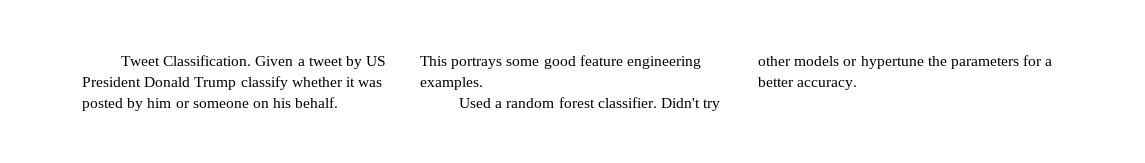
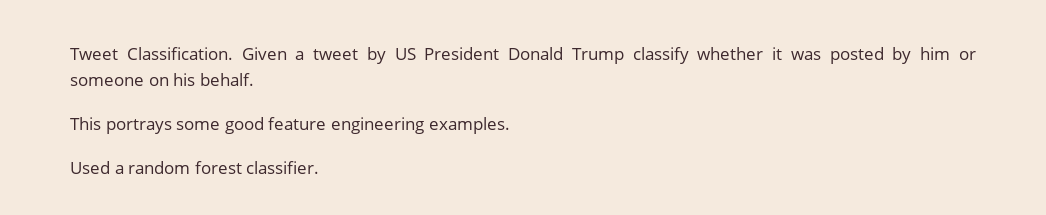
- Didn't try other models or hypertune the parameters for a better accuracy.

